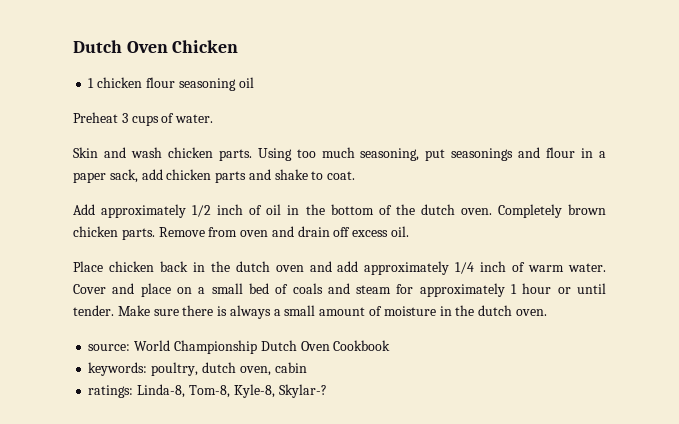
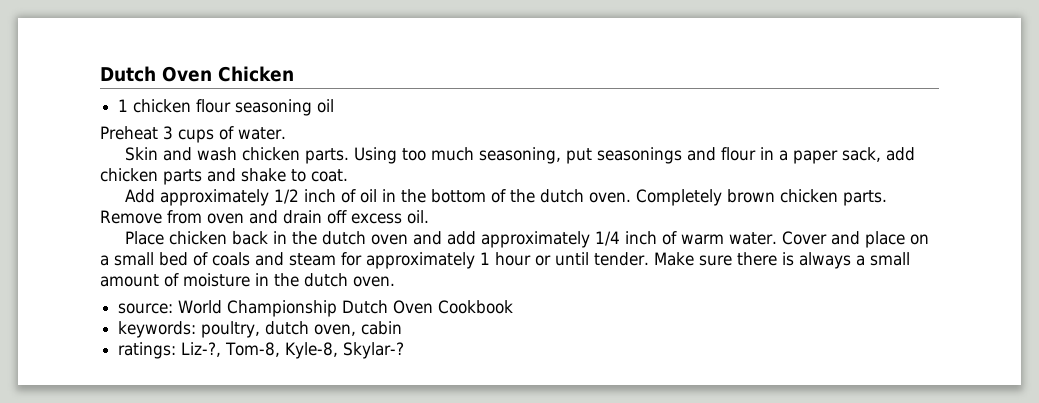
- ratings: Linda-8, Tom-8, Kyle-8, Skylar-?
+ ratings: Liz-?, Tom-8, Kyle-8, Skylar-?

